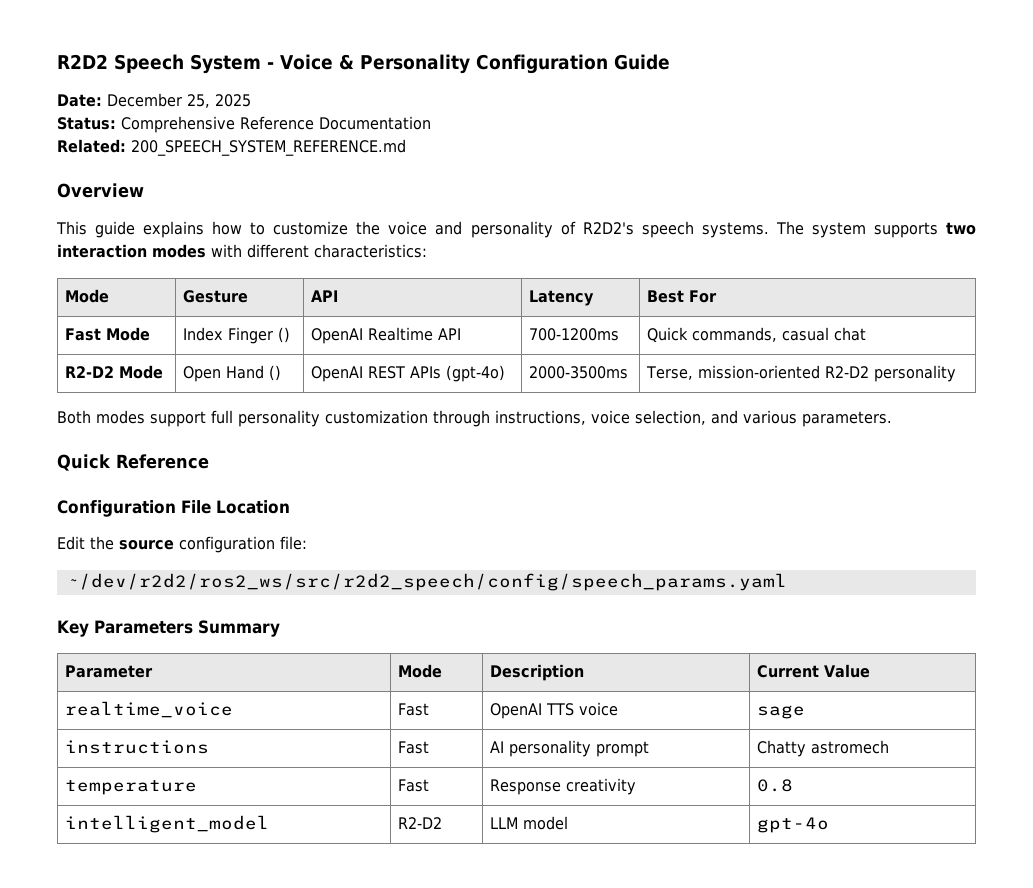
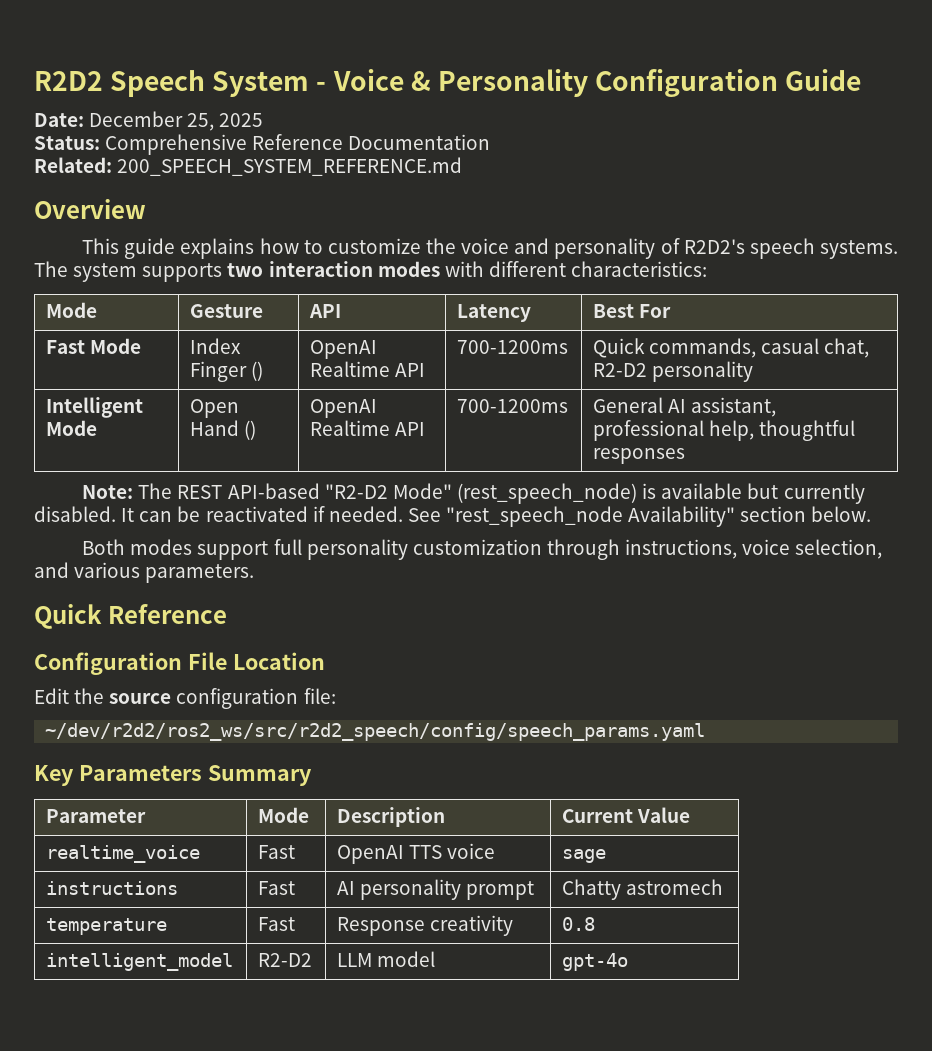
- Fast Mode | Index Finger () | OpenAI Realtime API | 700-1200ms | Quick commands, casual chat
- R2-D2 Mode | Open Hand () | OpenAI REST APIs (gpt-4o) | 2000-3500ms | Terse, mission-oriented R2-D2 personality
+ Fast Mode | Index Finger () | OpenAI Realtime API | 700-1200ms | Quick commands, casual chat, R2-D2 personality
+ Intelligent Mode | Open Hand () | OpenAI Realtime API | 700-1200ms | General AI assistant, professional help, thoughtful responses
+ Note: The REST API-based "R2-D2 Mode" (rest_speech_node) is available but currently disabled. It can be reactivated if needed. See "rest_speech_node Availability" section below.

